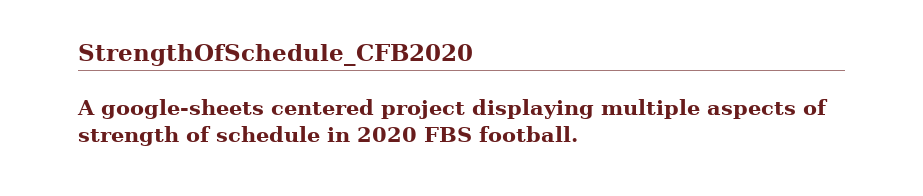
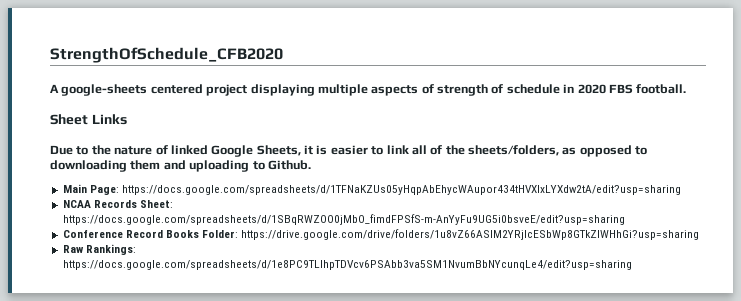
+ Sheet Links
+ Due to the nature of linked Google Sheets, it is easier to link all of the sheets/folders, as opposed to downloading them and uploading to Github.
+ Main Page: https://docs.google.com/spreadsheets/d/1TFNaKZUs05yHqpAbEhycWAupor434tHVXlxLYXdw2tA/edit?usp=sharing
+ NCAA Records Sheet: https://docs.google.com/spreadsheets/d/1SBqRWZOO0jMbO_fimdFPSfS-m-AnYyFu9UG5i0bsveE/edit?usp=sharing
+ Conference Record Books Folder: https://drive.google.com/drive/folders/1u8vZ66ASIM2YRjIcESbWp8GTkZlWHhGi?usp=sharing
+ Raw Rankings: https://docs.google.com/spreadsheets/d/1e8PC9TLlhpTDVcv6PSAbb3va5SM1NvumBbNYcunqLe4/edit?usp=sharing

